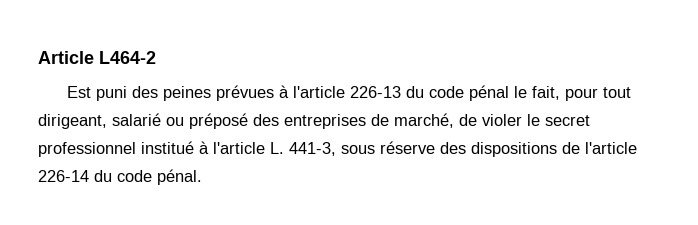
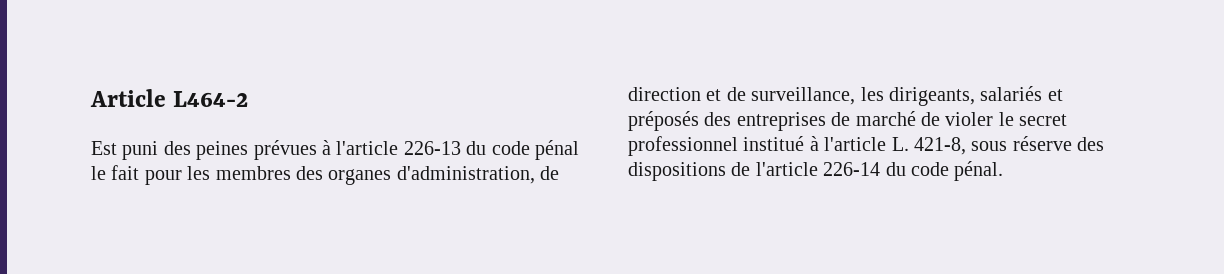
- Est puni des peines prévues à l'article 226-13 du code pénal le fait, pour tout dirigeant, salarié ou préposé des entreprises de marché, de violer le secret professionnel institué à l'article L. 441-3, sous réserve des dispositions de l'article 226-14 du code pénal.
+ Est puni des peines prévues à l'article 226-13 du code pénal le fait pour les membres des organes d'administration, de direction et de surveillance, les dirigeants, salariés et préposés des entreprises de marché de violer le secret professionnel institué à l'article L. 421-8, sous réserve des dispositions de l'article 226-14 du code pénal.

